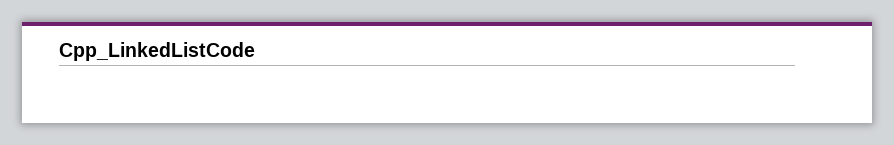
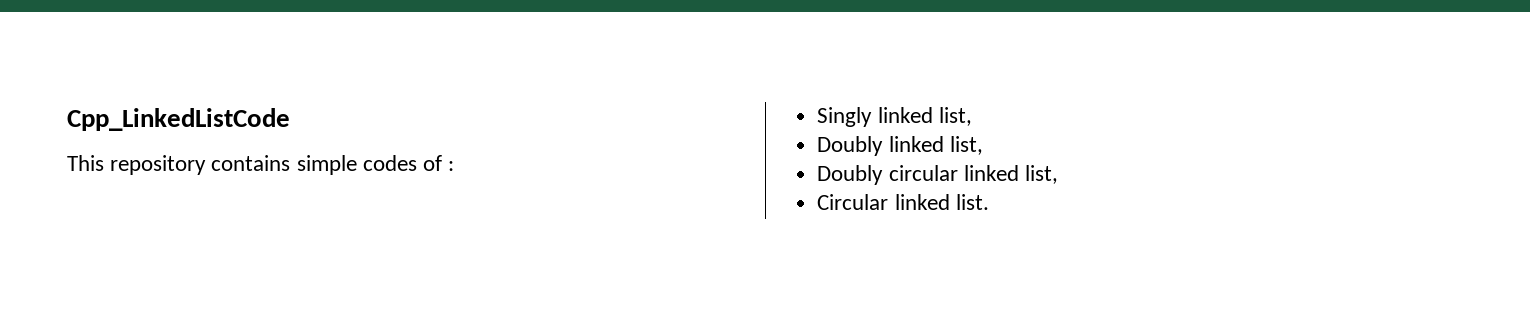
+ This repository contains simple codes of :
+ Singly linked list,
+ Doubly linked list,
+ Doubly circular linked list,
+ Circular linked list.

